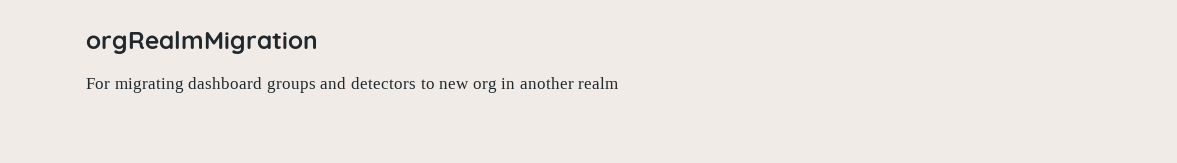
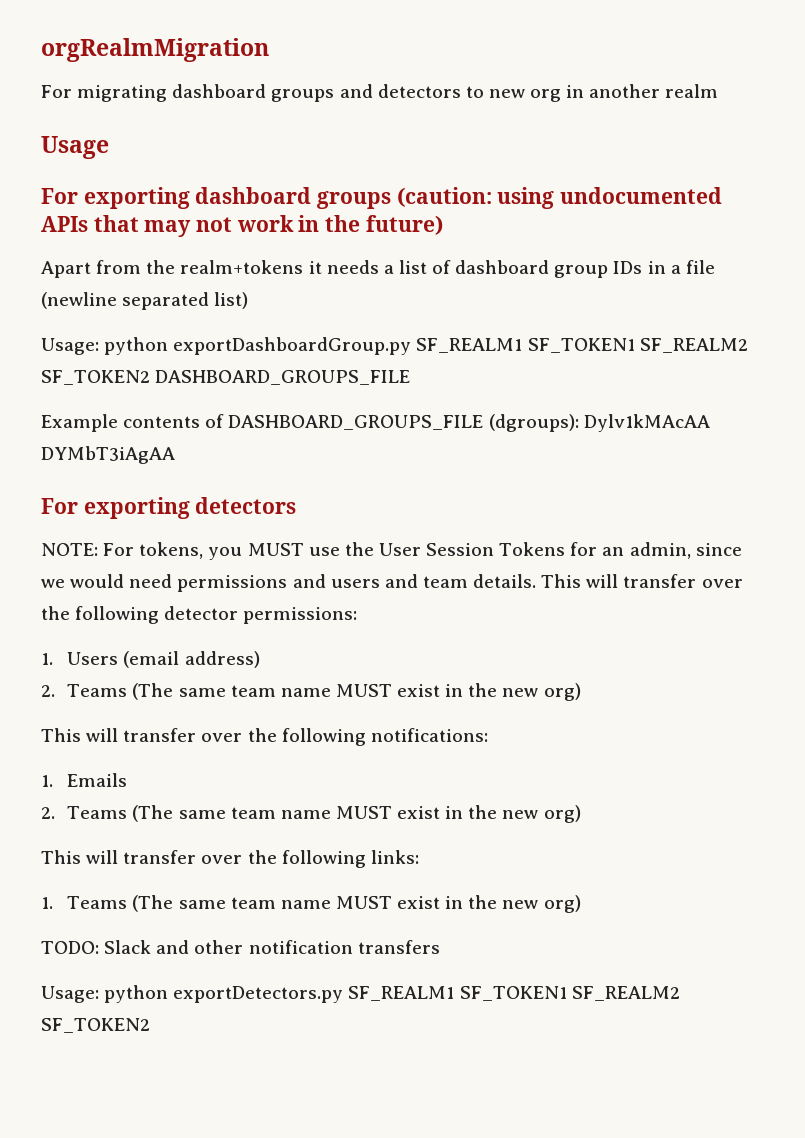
+ Usage
+ For exporting dashboard groups (caution: using undocumented APIs that may not work in the future)
+ Apart from the realm+tokens it needs a list of dashboard group IDs in a file (newline separated list)
+ Usage: python exportDashboardGroup.py SF_REALM1 SF_TOKEN1 SF_REALM2 SF_TOKEN2 DASHBOARD_GROUPS_FILE
+ Example contents of DASHBOARD_GROUPS_FILE (dgroups): Dylv1kMAcAA DYMbT3iAgAA
+ For exporting detectors
+ NOTE: For tokens, you MUST use the User Session Tokens for an admin, since we would need permissions and users and team details. This will transfer over the following detector permissions:
+ 1. Users (email address)
+ 2. Teams (The same team name MUST exist in the new org)
+ This will transfer over the following notifications:
+ 1. Emails
+ 2. Teams (The same team name MUST exist in the new org)
+ This will transfer over the following links:
+ 1. Teams (The same team name MUST exist in the new org)
+ TODO: Slack and other notification transfers
+ Usage: python exportDetectors.py SF_REALM1 SF_TOKEN1 SF_REALM2 SF_TOKEN2

